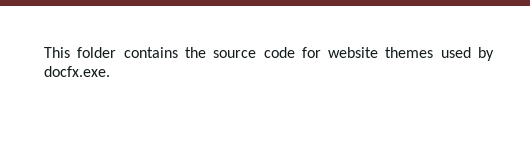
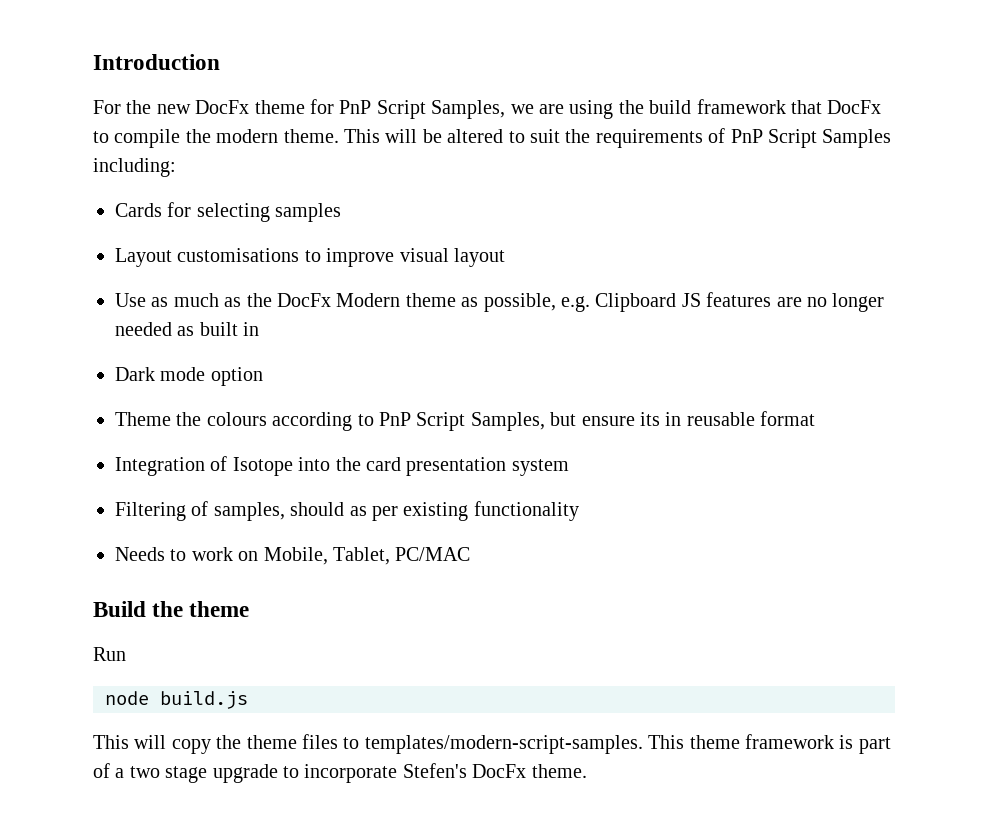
- This folder contains the source code for website themes used by docfx.exe.
+ Introduction
+ For the new DocFx theme for PnP Script Samples, we are using the build framework that DocFx to compile the modern theme. This will be altered to suit the requirements of PnP Script Samples including:
+ Cards for selecting samples
+ Layout customisations to improve visual layout
+ Use as much as the DocFx Modern theme as possible, e.g. Clipboard JS features are no longer needed as built in
+ Dark mode option
+ Theme the colours according to PnP Script Samples, but ensure its in reusable format
+ Integration of Isotope into the card presentation system
+ Filtering of samples, should as per existing functionality
+ Needs to work on Mobile, Tablet, PC/MAC
+ Build the theme
+ Run
+ node build.js
+ This will copy the theme files to templates/modern-script-samples. This theme framework is part of a two stage upgrade to incorporate Stefen's DocFx theme.

